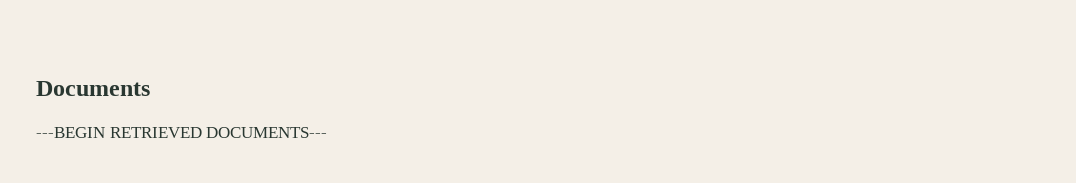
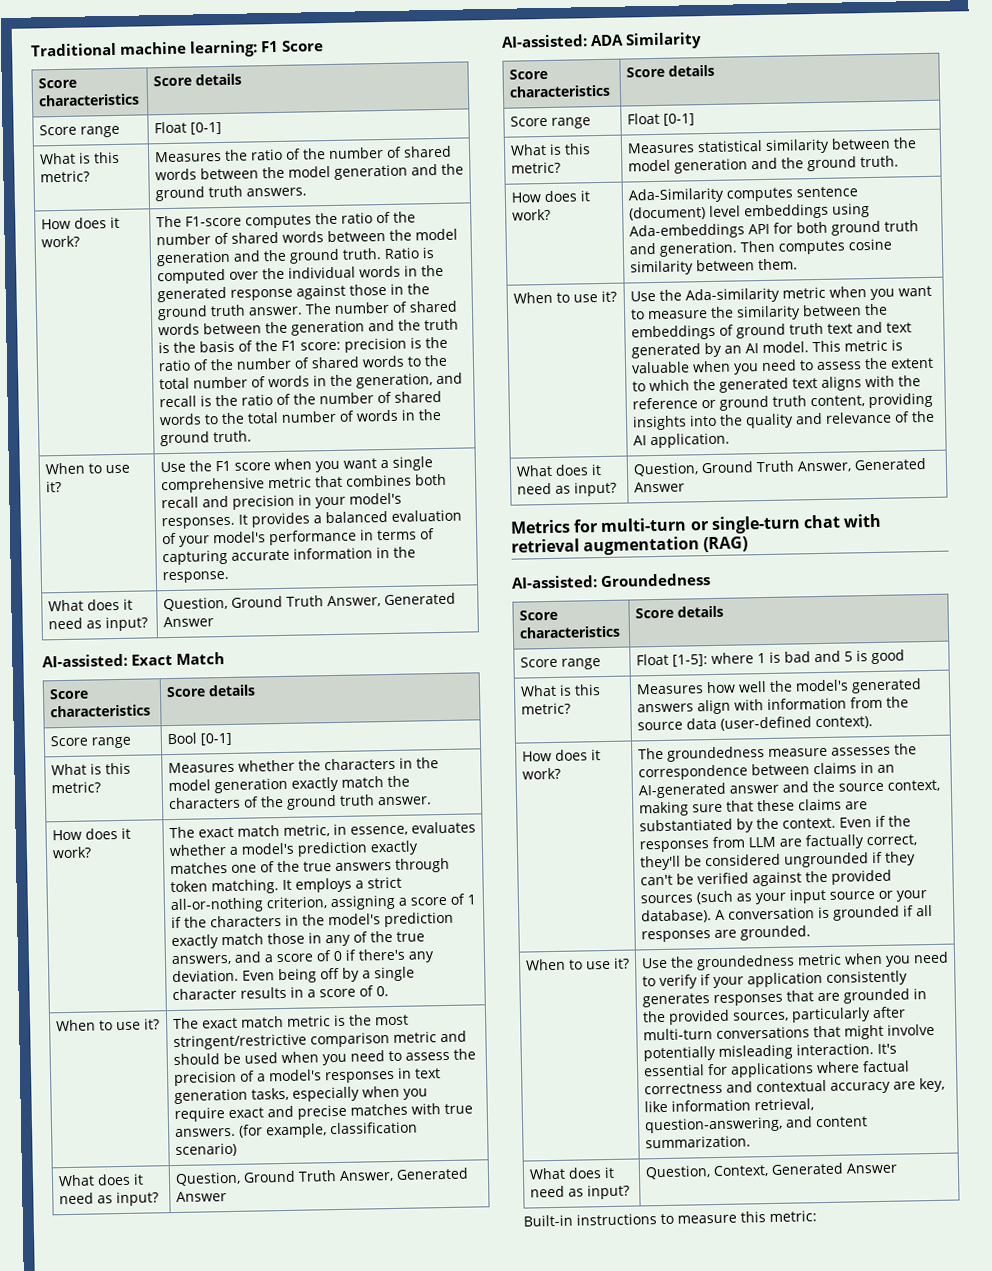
- Documents
- ---BEGIN RETRIEVED DOCUMENTS---
+ Traditional machine learning: F1 Score
+ Score characteristics | Score details
+ Score range | Float [0-1]
+ What is this metric? | Measures the ratio of the number of shared words between the model generation and the ground truth answers.
+ How does it work? | The F1-score computes the ratio of the number of shared words between the model generation and the ground truth. Ratio is computed over the individual words in the generated response against those in the ground truth answer. The number of shared words between the generation and the truth is the basis of the F1 score: precision is the ratio of the number of shared words to the total number of words in the generation, and recall is the ratio of the number of shared words to the total number of words in the ground truth.
+ When to use it? | Use the F1 score when you want a single comprehensive metric that combines both recall and precision in your model's responses. It provides a balanced evaluation of your model's performance in terms of capturing accurate information in the response.
+ What does it need as input? | Question, Ground Truth Answer, Generated Answer
+ AI-assisted: Exact Match
+ Score characteristics | Score details
+ Score range | Bool [0-1]
+ What is this metric? | Measures whether the characters in the model generation exactly match the characters of the ground truth answer.
+ How does it work? | The exact match metric, in essence, evaluates whether a model's prediction exactly matches one of the true answers through token matching. It employs a strict all-or-nothing criterion, assigning a score of 1 if the characters in the model's prediction exactly match those in any of the true answers, and a score of 0 if there's any deviation. Even being off by a single character results in a score of 0.
+ When to use it? | The exact match metric is the most stringent/restrictive comparison metric and should be used when you need to assess the precision of a model's responses in text generation tasks, especially when you require exact and precise matches with true answers. (for example, classification scenario)
+ What does it need as input? | Question, Ground Truth Answer, Generated Answer
+ AI-assisted: ADA Similarity
+ Score characteristics | Score details
+ Score range | Float [0-1]
+ What is this metric? | Measures statistical similarity between the model generation and the ground truth.
+ How does it work? | Ada-Similarity computes sentence (document) level embeddings using Ada-embeddings API for both ground truth and generation. Then computes cosine similarity between them.
+ When to use it? | Use the Ada-similarity metric when you want to measure the similarity between the embeddings of ground truth text and text generated by an AI model. This metric is valuable when you need to assess the extent to which the generated text aligns with the reference or ground truth content, providing insights into the quality and relevance of the AI application.
+ What does it need as input? | Question, Ground Truth Answer, Generated Answer
+ Metrics for multi-turn or single-turn chat with retrieval augmentation (RAG)
+ AI-assisted: Groundedness
+ Score characteristics | Score details
+ Score range | Float [1-5]: where 1 is bad and 5 is good
+ What is this metric? | Measures how well the model's generated answers align with information from the source data (user-defined context).
+ How does it work? | The groundedness measure assesses the correspondence between claims in an AI-generated answer and the source context, making sure that these claims are substantiated by the context. Even if the responses from LLM are factually correct, they'll be considered ungrounded if they can't be verified against the provided sources (such as your input source or your database). A conversation is grounded if all responses are grounded.
+ When to use it? | Use the groundedness metric when you need to verify if your application consistently generates responses that are grounded in the provided sources, particularly after multi-turn conversations that might involve potentially misleading interaction. It's essential for applications where factual correctness and contextual accuracy are key, like information retrieval, question-answering, and content summarization.
+ What does it need as input? | Question, Context, Generated Answer
+ Built-in instructions to measure this metric:

